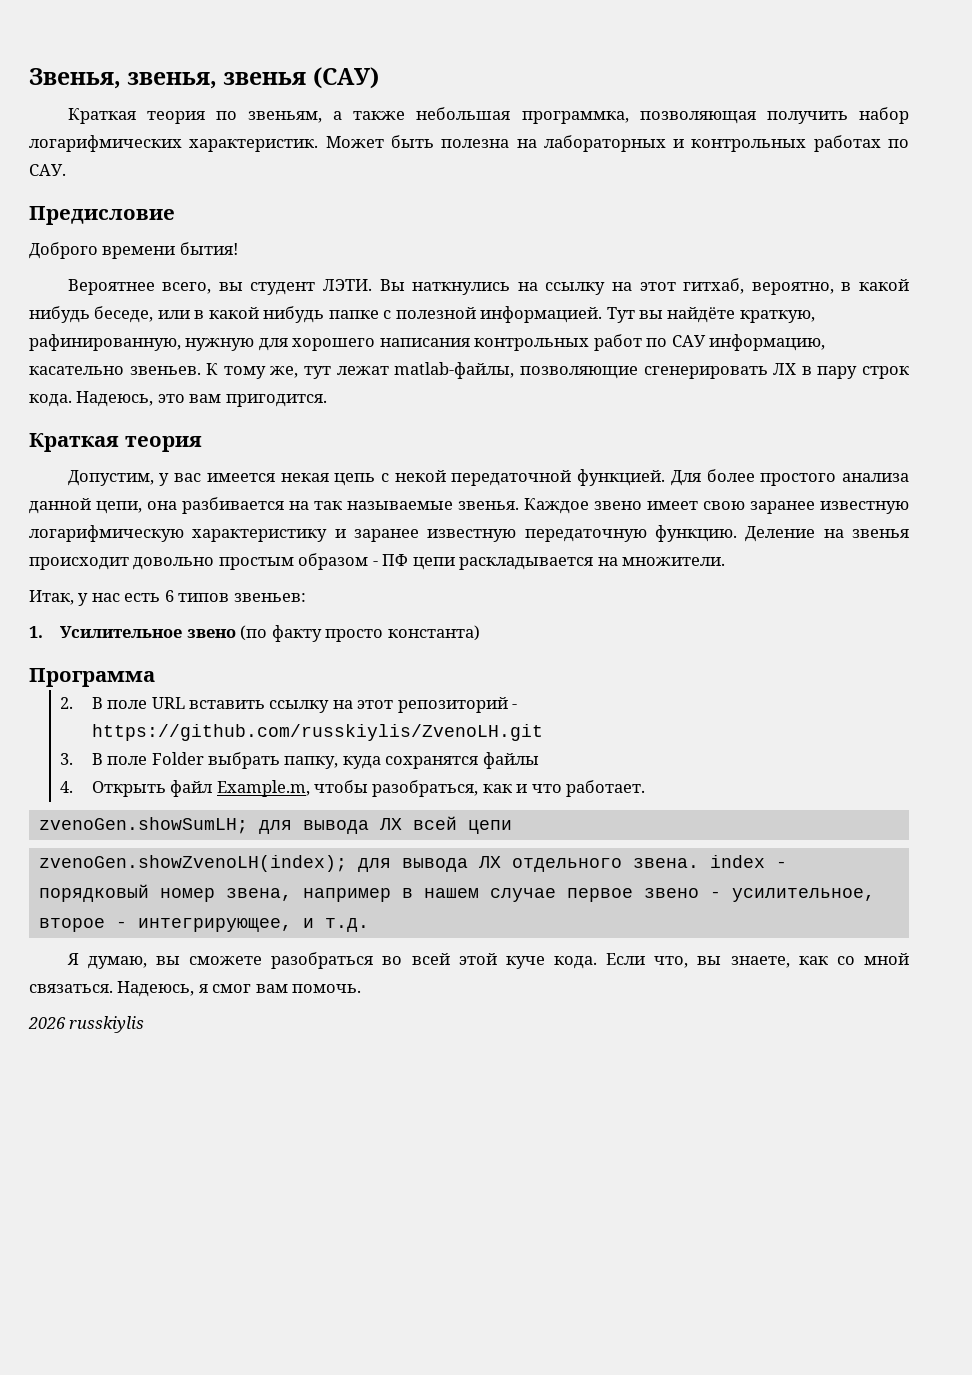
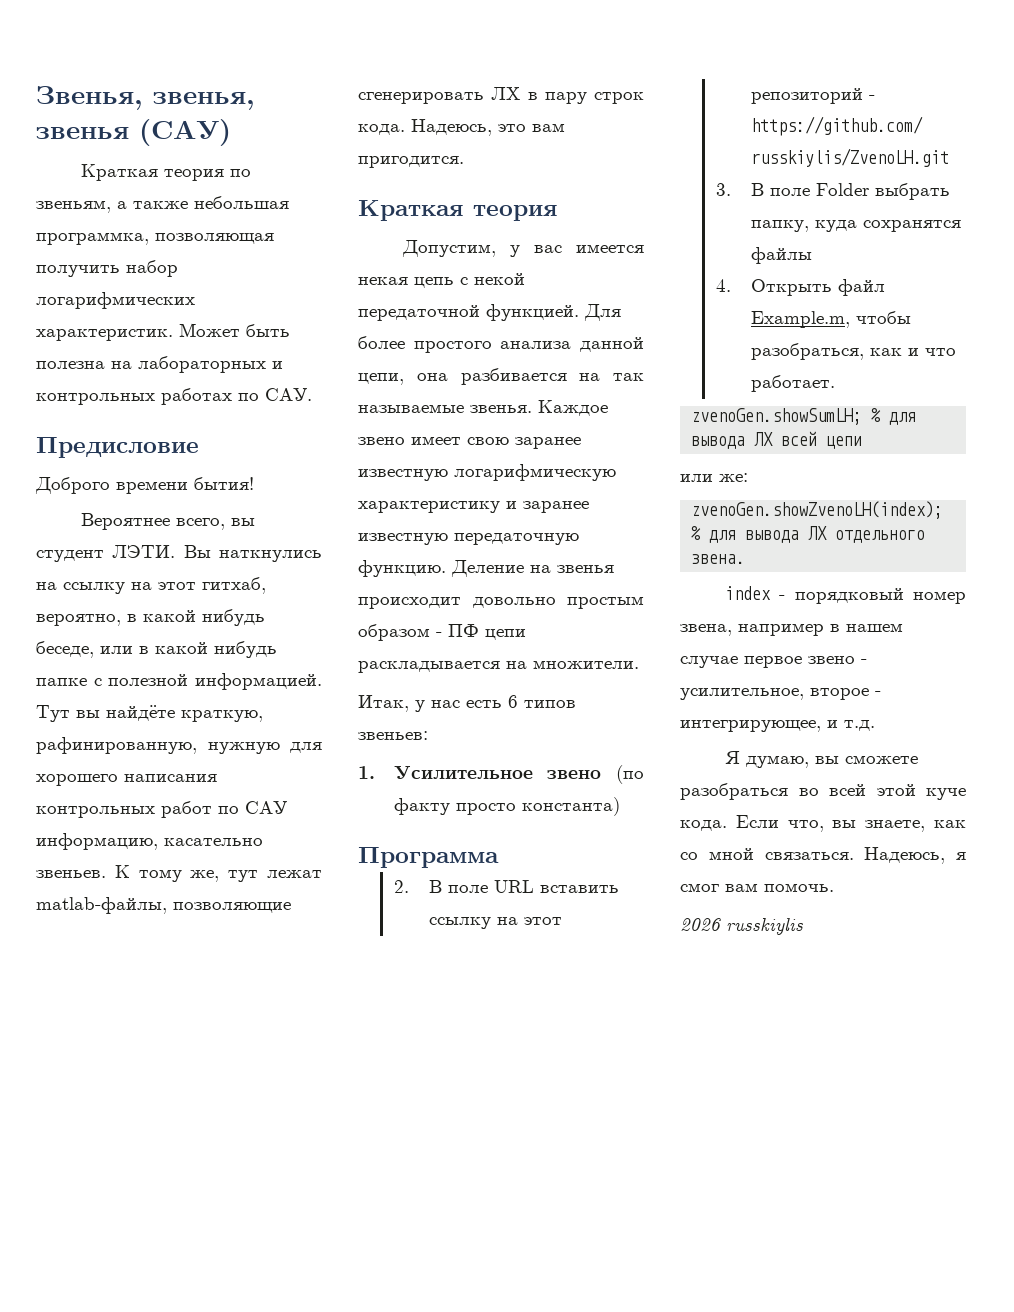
- zvenoGen.showSumLH; для вывода ЛХ всей цепи
+ zvenoGen.showSumLH; % для вывода ЛХ всей цепи
+ или же:
- zvenoGen.showZvenoLH(index); для вывода ЛХ отдельного звена. index - порядковый номер звена, например в нашем случае первое звено - усилительное, второе - интегрирующее, и т.д.
+ zvenoGen.showZvenoLH(index); % для вывода ЛХ отдельного звена.
+ index - порядковый номер звена, например в нашем случае первое звено - усилительное, второе - интегрирующее, и т.д.

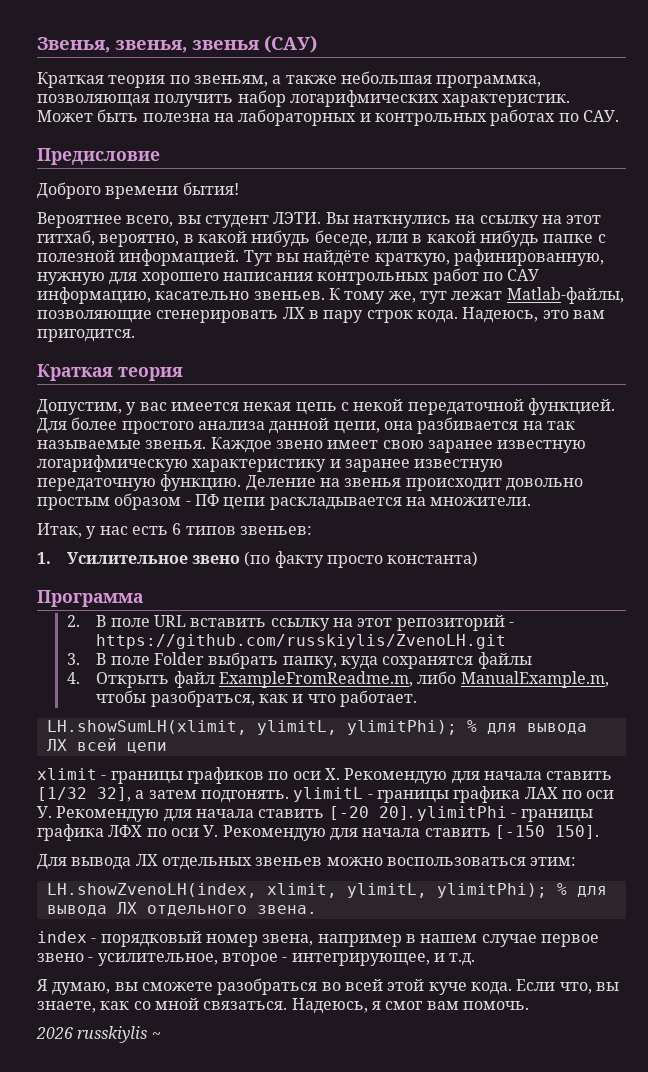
- К тому же, тут лежат matlab-файлы, позволяющие сгенерировать ЛХ в пару строк кода.
+ К тому же, тут лежат Matlab-файлы, позволяющие сгенерировать ЛХ в пару строк кода.
- 4. Открыть файл Example.m, чтобы разобраться, как и что работает.
+ 4. Открыть файл ExampleFromReadme.m, либо ManualExample.m, чтобы разобраться, как и что работает.
- zvenoGen.showSumLH; % для вывода ЛХ всей цепи
+ LH.showSumLH(xlimit, ylimitL, ylimitPhi); % для вывода ЛХ всей цепи
- или же:
- zvenoGen.showZvenoLH(index); % для вывода ЛХ отдельного звена.
+ xlimit - границы графиков по оси Х. Рекомендую для начала ставить [1/32 32], а затем подгонять. ylimitL - границы графика ЛАХ по оси У. Рекомендую для начала ставить [-20 20]. ylimitPhi - границы графика ЛФХ по оси У. Рекомендую для начала ставить [-150 150].
+ Для вывода ЛХ отдельных звеньев можно воспользоваться этим:
+ LH.showZvenoLH(index, xlimit, ylimitL, ylimitPhi); % для вывода ЛХ отдельного звена.
- 2026 russkiylis
+ 2026 russkiylis ~

